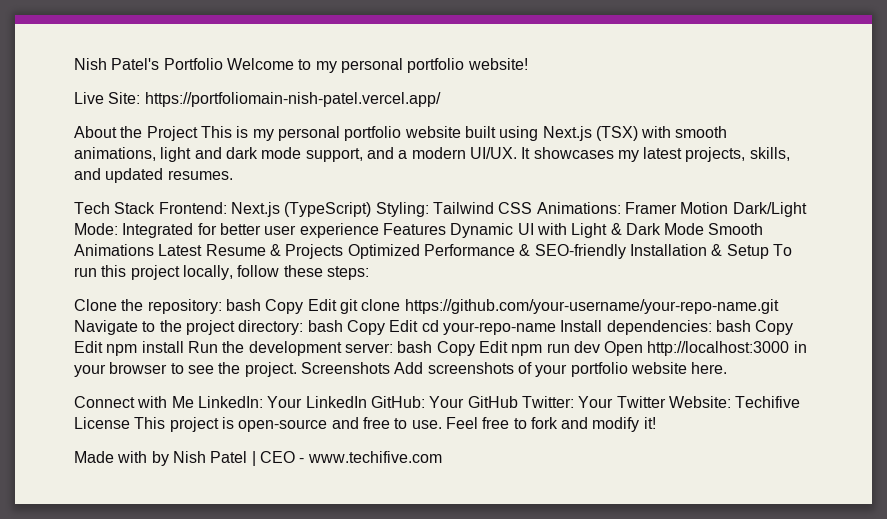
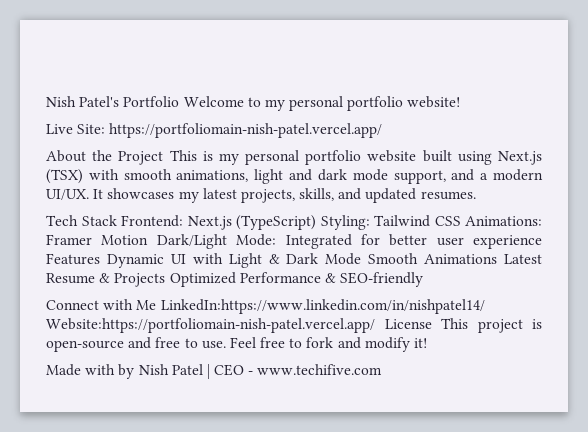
- Tech Stack Frontend: Next.js (TypeScript) Styling: Tailwind CSS Animations: Framer Motion Dark/Light Mode: Integrated for better user experience Features Dynamic UI with Light & Dark Mode Smooth Animations Latest Resume & Projects Optimized Performance & SEO-friendly Installation & Setup To run this project locally, follow these steps:
- Clone the repository: bash Copy Edit git clone https://github.com/your-username/your-repo-name.git Navigate to the project directory: bash Copy Edit cd your-repo-name Install dependencies: bash Copy Edit npm install Run the development server: bash Copy Edit npm run dev Open http://localhost:3000 in your browser to see the project. Screenshots Add screenshots of your portfolio website here.
- Connect with Me LinkedIn: Your LinkedIn GitHub: Your GitHub Twitter: Your Twitter Website: Techifive License This project is open-source and free to use.
+ Tech Stack Frontend: Next.js (TypeScript) Styling: Tailwind CSS Animations: Framer Motion Dark/Light Mode: Integrated for better user experience Features Dynamic UI with Light & Dark Mode Smooth Animations Latest Resume & Projects Optimized Performance & SEO-friendly
+ Connect with Me LinkedIn:https://www.linkedin.com/in/nishpatel14/ Website:https://portfoliomain-nish-patel.vercel.app/ License This project is open-source and free to use.

